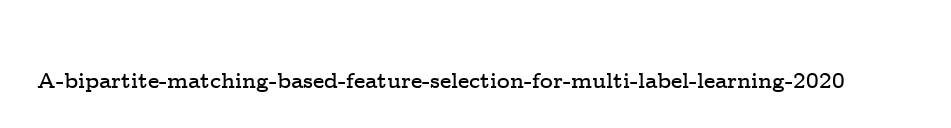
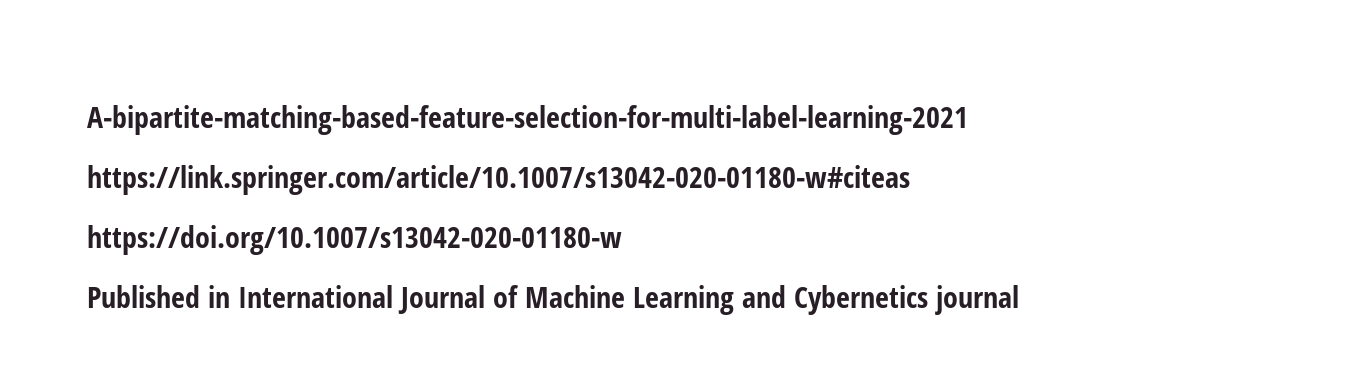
- A-bipartite-matching-based-feature-selection-for-multi-label-learning-2020
+ A-bipartite-matching-based-feature-selection-for-multi-label-learning-2021
+ https://link.springer.com/article/10.1007/s13042-020-01180-w#citeas
+ https://doi.org/10.1007/s13042-020-01180-w
+ Published in International Journal of Machine Learning and Cybernetics journal

